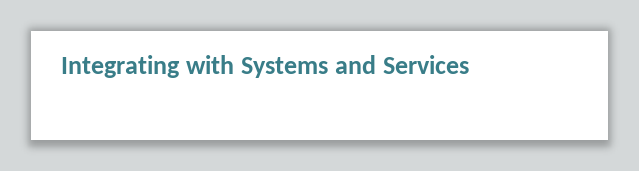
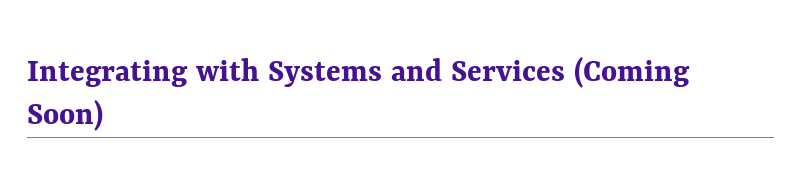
- Integrating with Systems and Services
+ Integrating with Systems and Services (Coming Soon)

